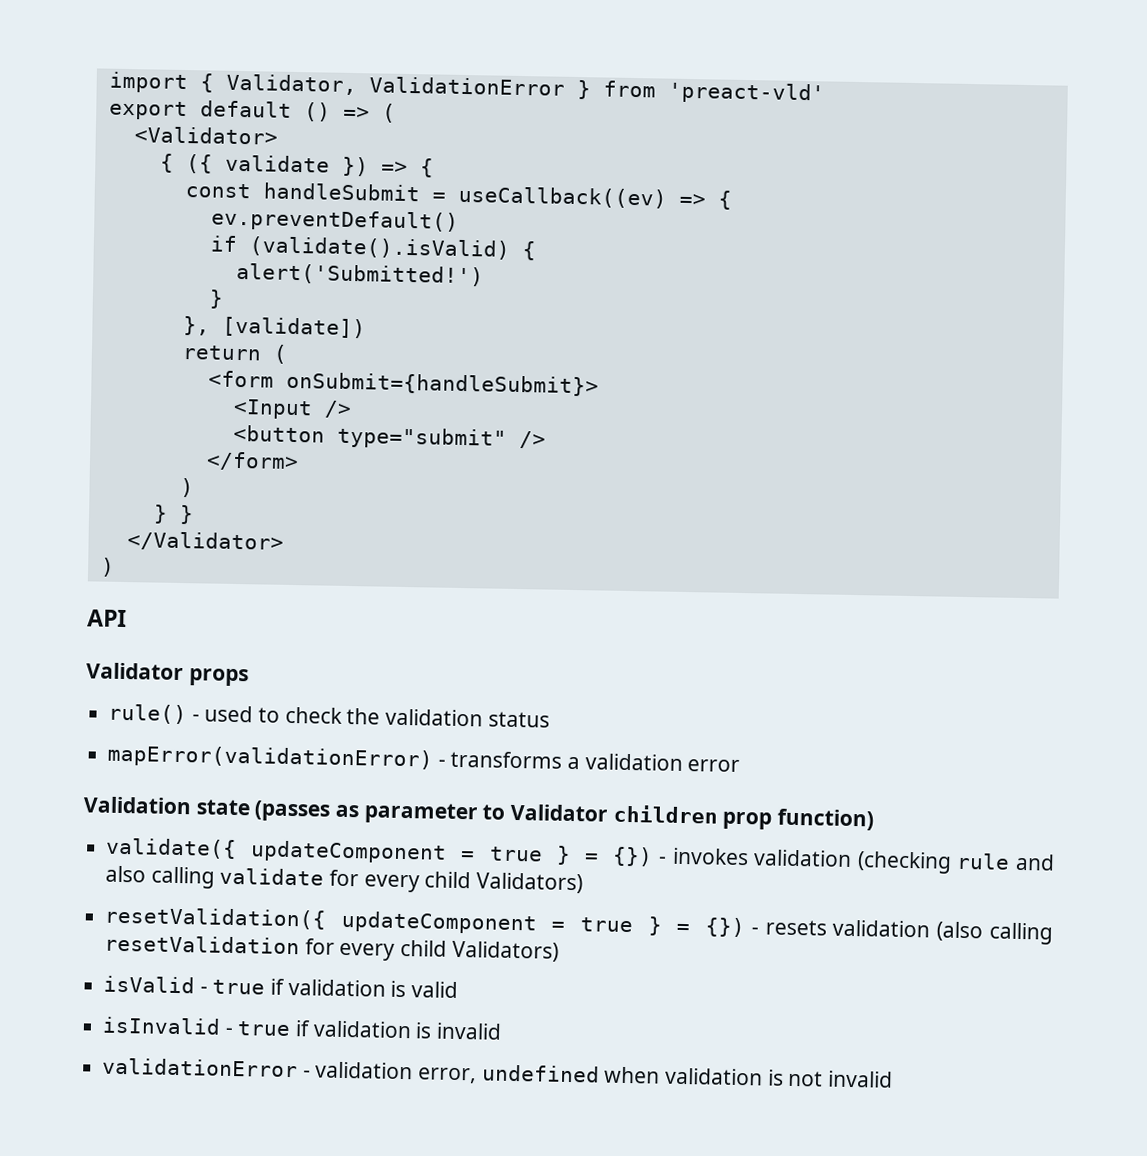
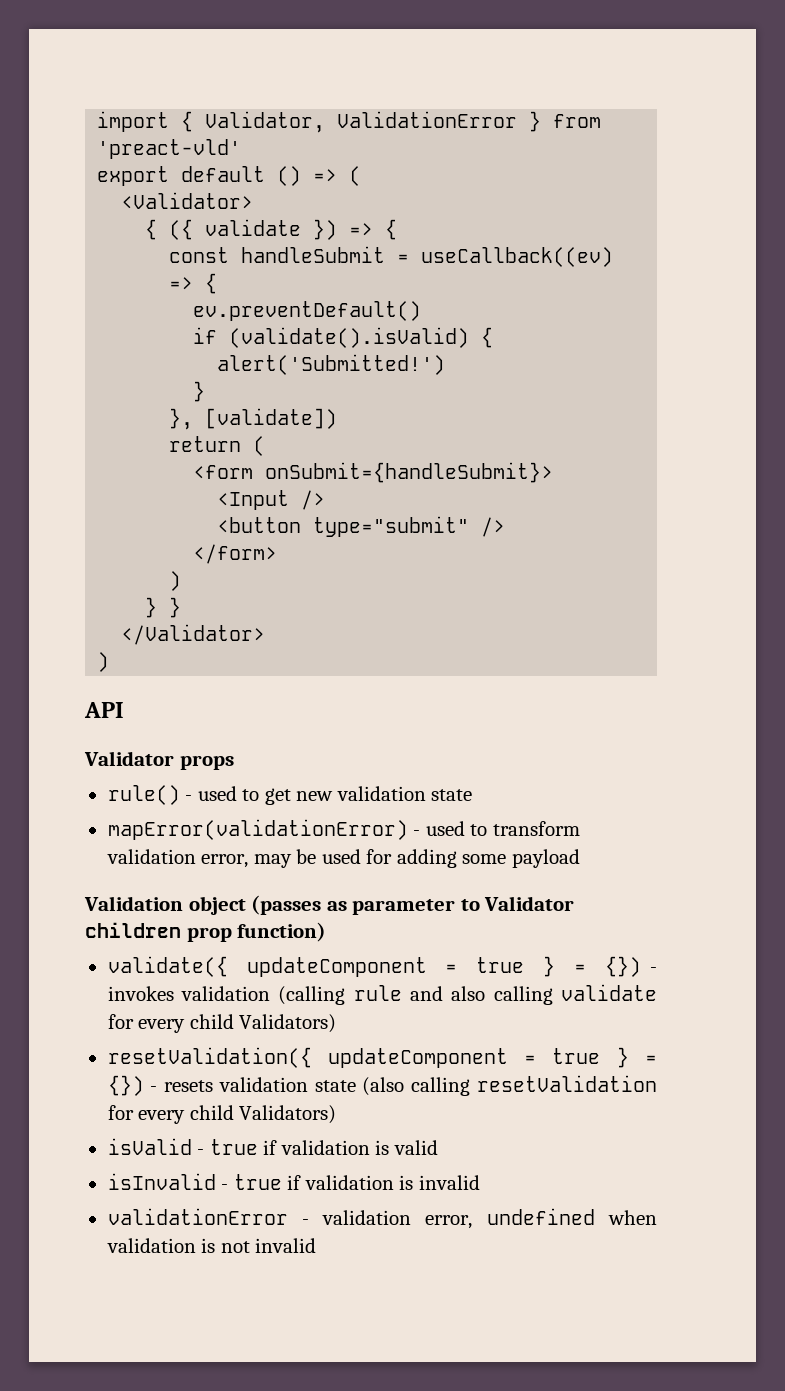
- rule() - used to check the validation status
- mapError(validationError) - transforms a validation error
+ rule() - used to get new validation state
+ mapError(validationError) - used to transform validation error, may be used for adding some payload
- Validation state (passes as parameter to Validator children prop function)
+ Validation object (passes as parameter to Validator children prop function)
- validate({ updateComponent = true } = {}) - invokes validation (checking rule and also calling validate for every child Validators)
+ validate({ updateComponent = true } = {}) - invokes validation (calling rule and also calling validate for every child Validators)
- resetValidation({ updateComponent = true } = {}) - resets validation (also calling resetValidation for every child Validators)
+ resetValidation({ updateComponent = true } = {}) - resets validation state (also calling resetValidation for every child Validators)

